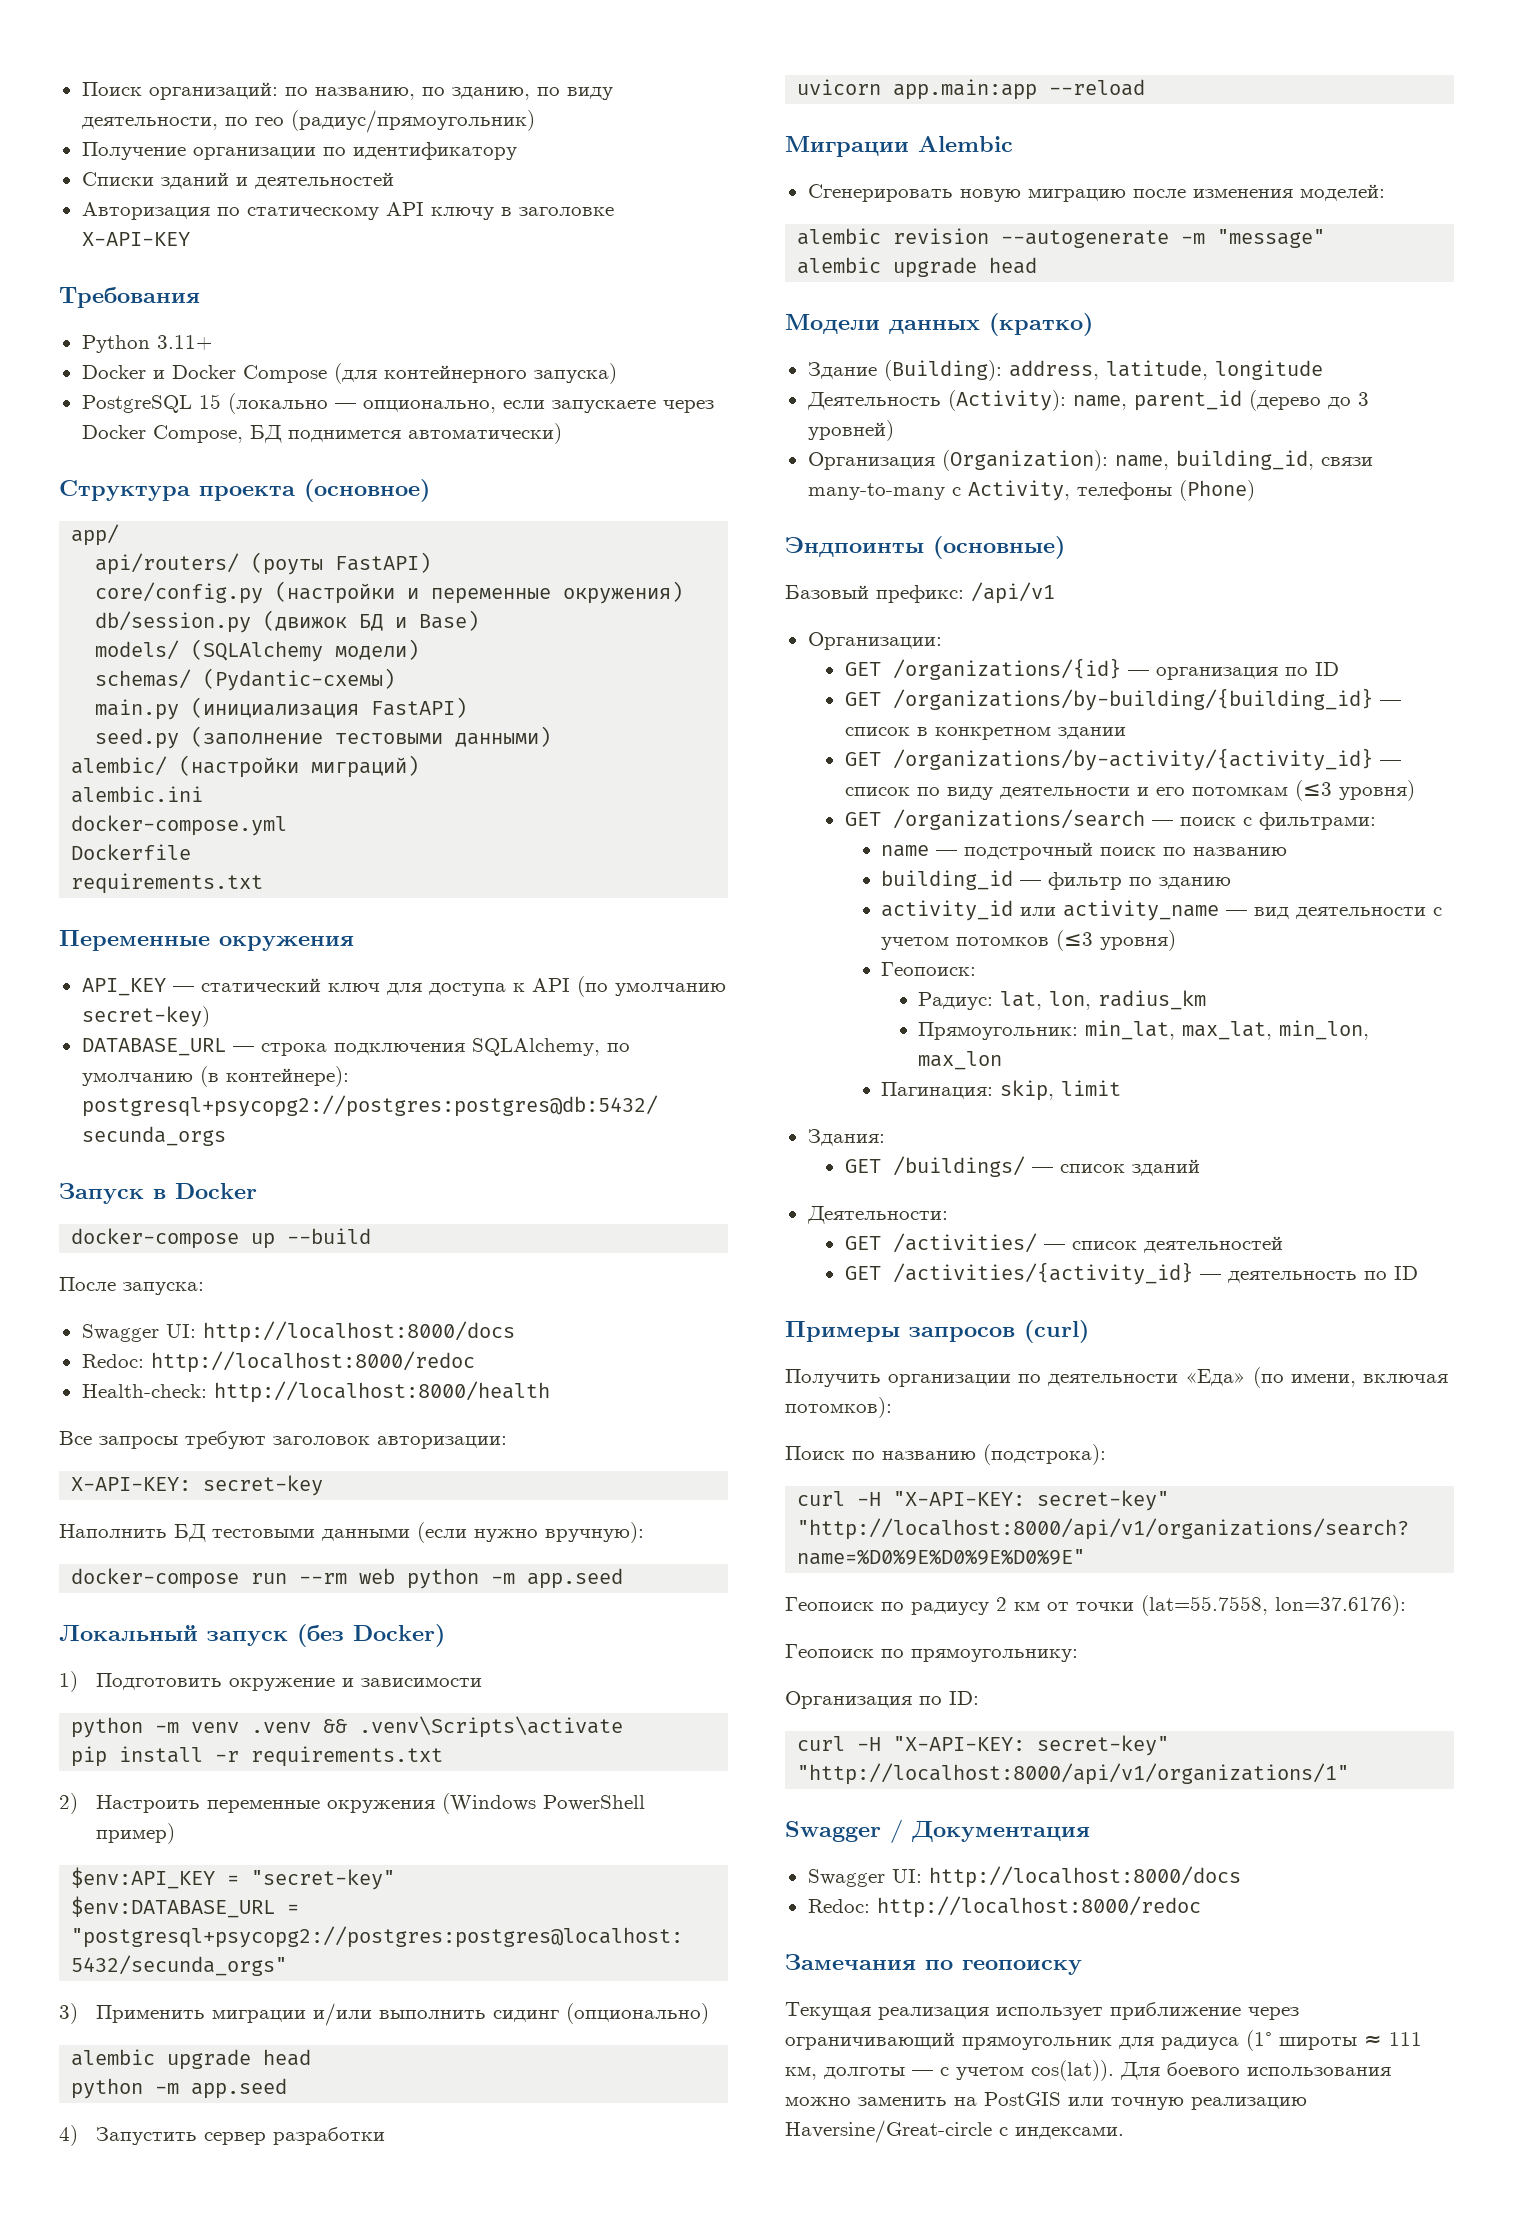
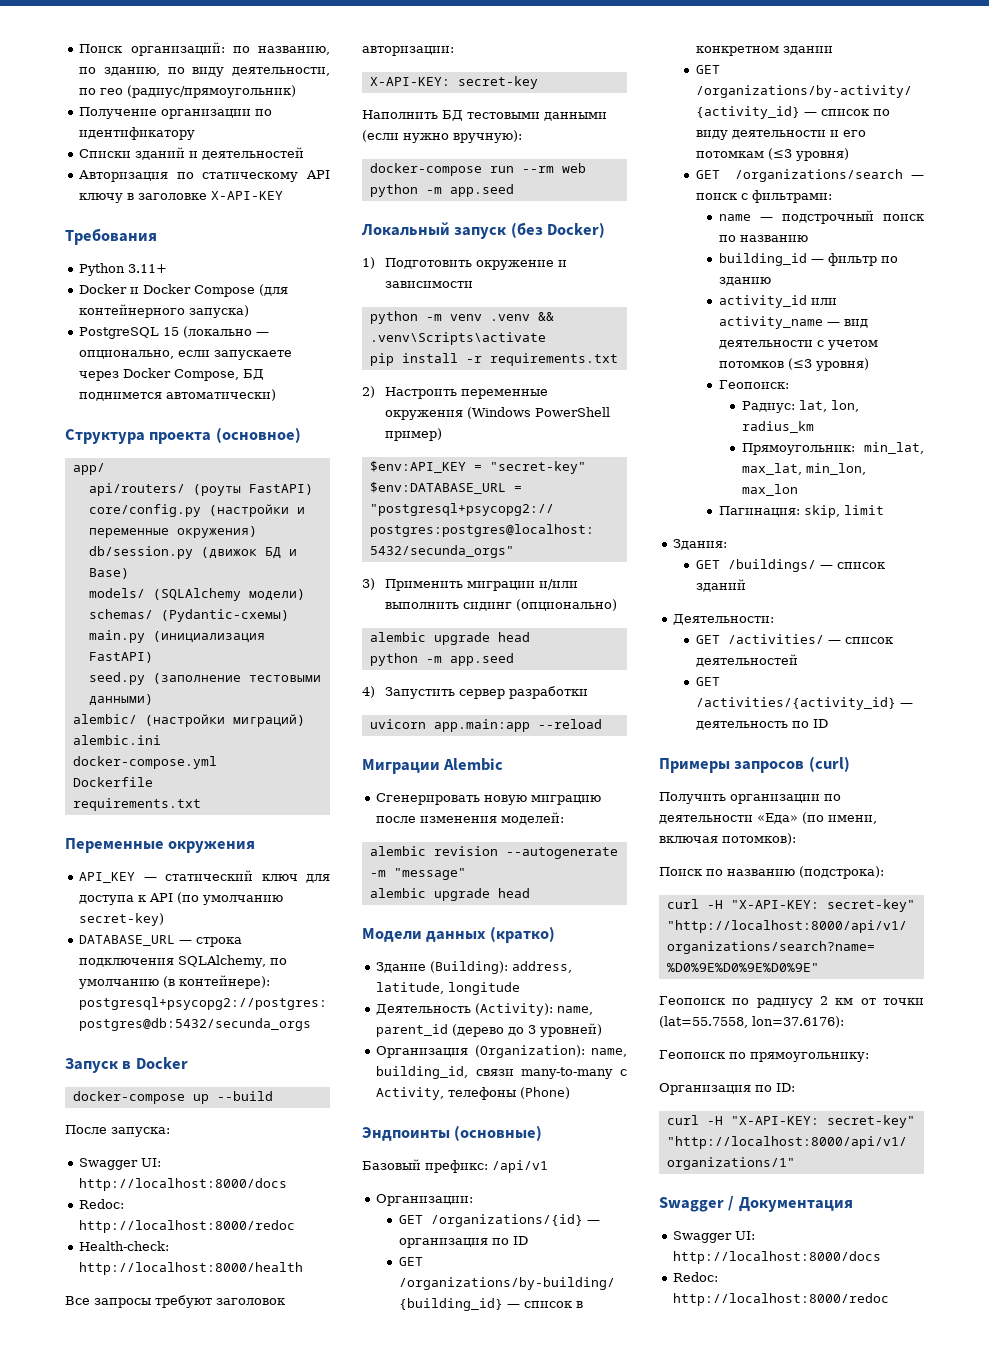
- Замечания по геопоиску
- Текущая реализация использует приближение через ограничивающий прямоугольник для радиуса (1° широты ≈ 111 км, долготы — с учетом cos(lat)). Для боевого использования можно заменить на PostGIS или точную реализацию Haversine/Great-circle с индексами.

